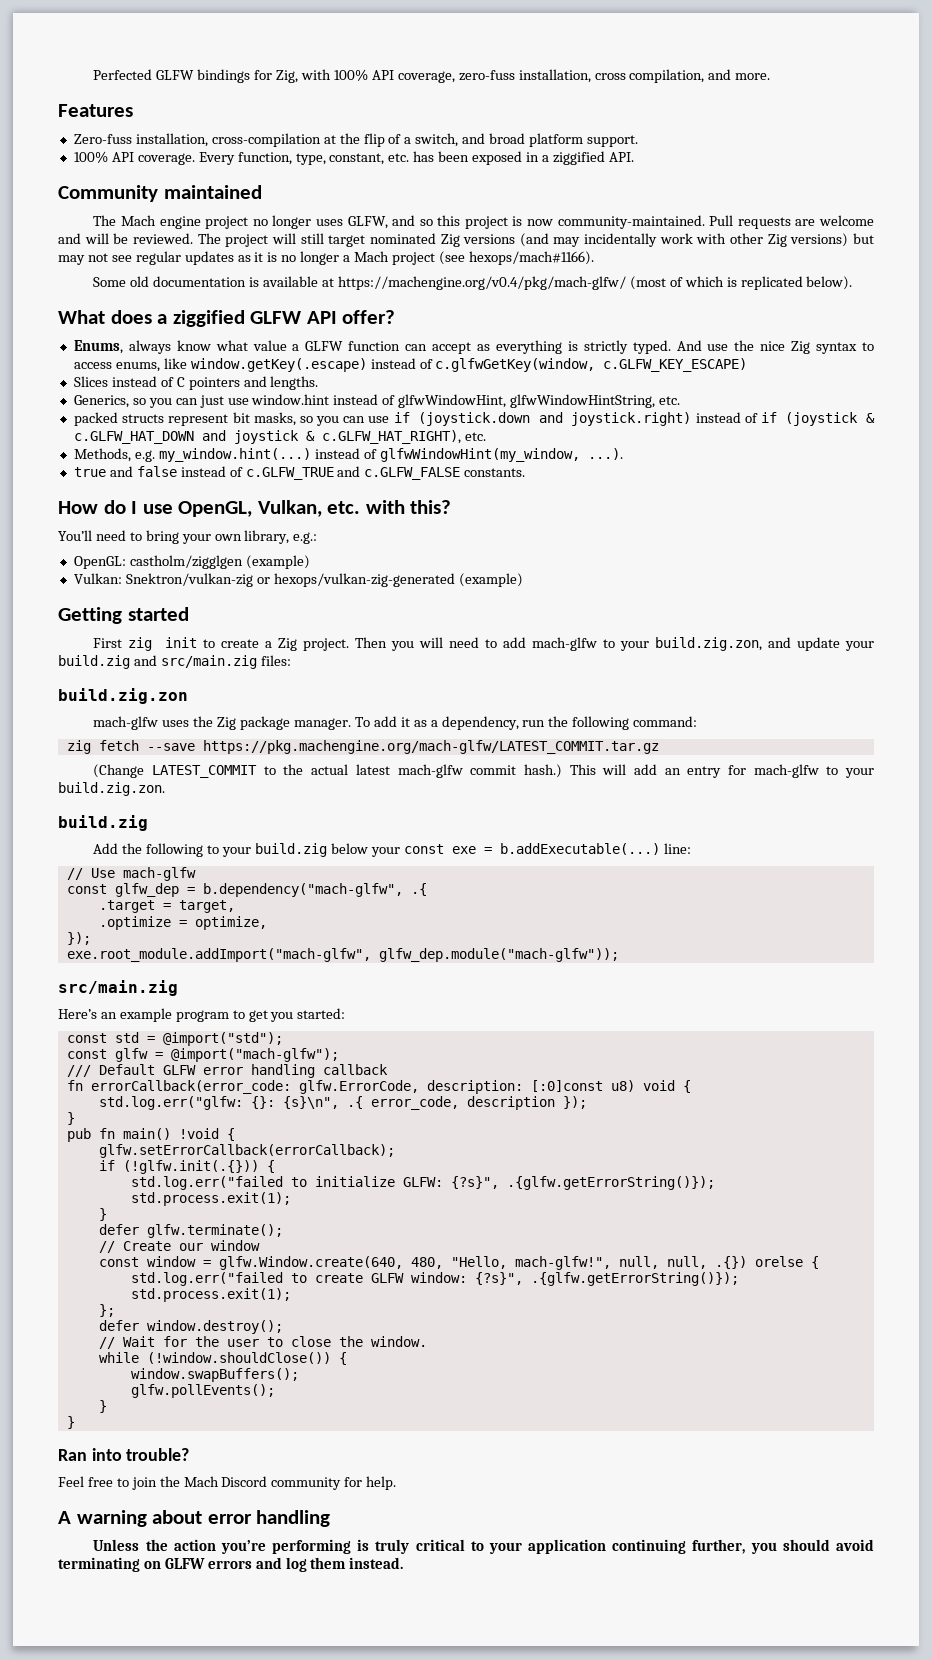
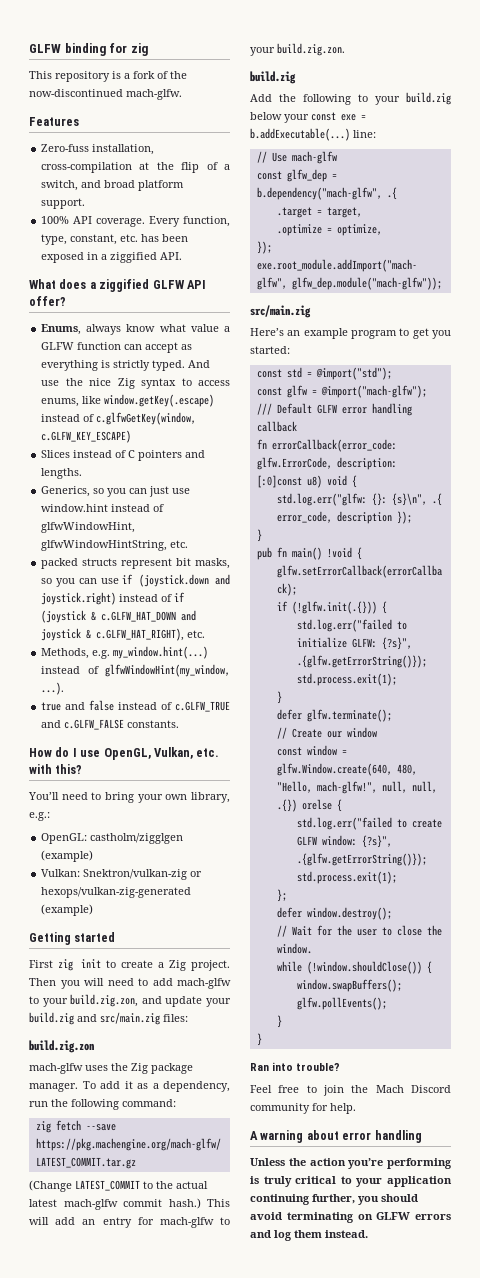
- Perfected GLFW bindings for Zig, with 100% API coverage, zero-fuss installation, cross compilation, and more.
+ GLFW binding for zig
+ This repository is a fork of the now-discontinued mach-glfw.
- Community maintained
- The Mach engine project no longer uses GLFW, and so this project is now community-maintained. Pull requests are welcome and will be reviewed. The project will still target nominated Zig versions (and may incidentally work with other Zig versions) but may not see regular updates as it is no longer a Mach project (see hexops/mach#1166).
- Some old documentation is available at https://machengine.org/v0.4/pkg/mach-glfw/ (most of which is replicated below).

